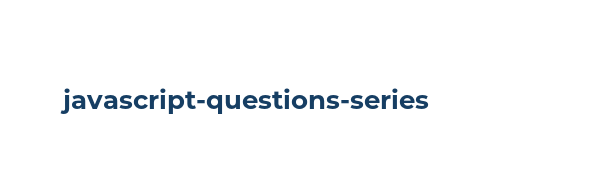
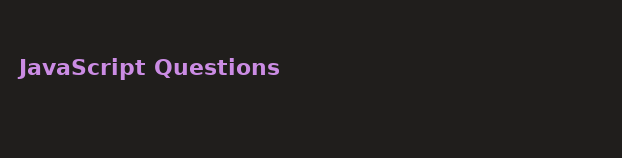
- javascript-questions-series
+ JavaScript Questions

